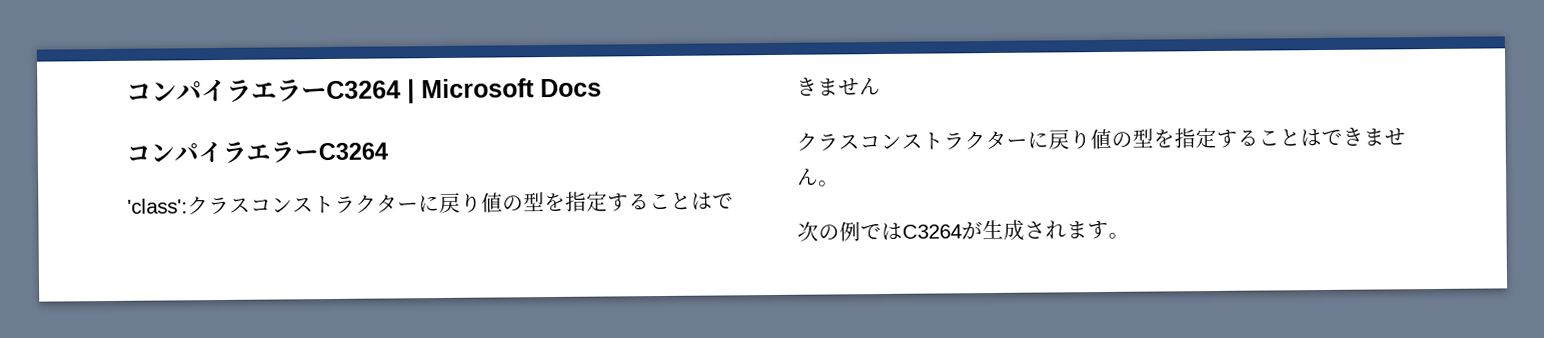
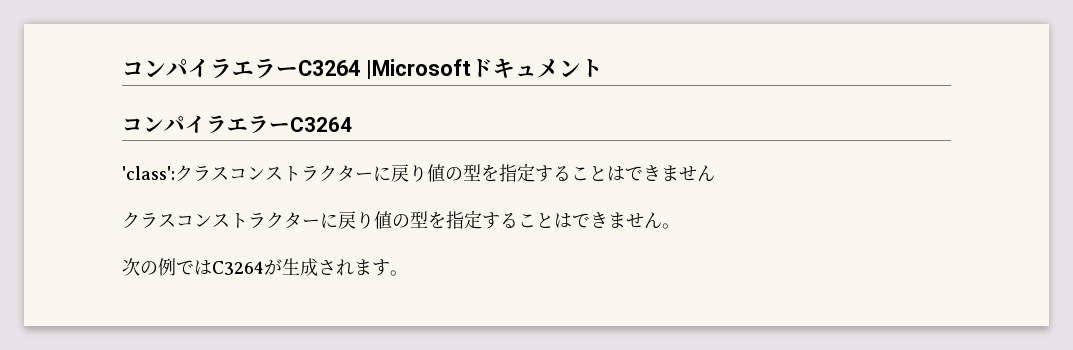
- コンパイラエラーC3264 | Microsoft Docs
+ コンパイラエラーC3264 |Microsoftドキュメント

